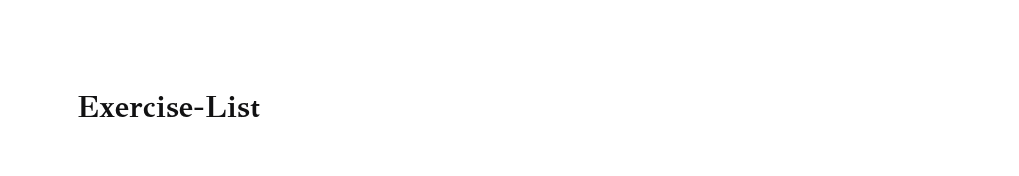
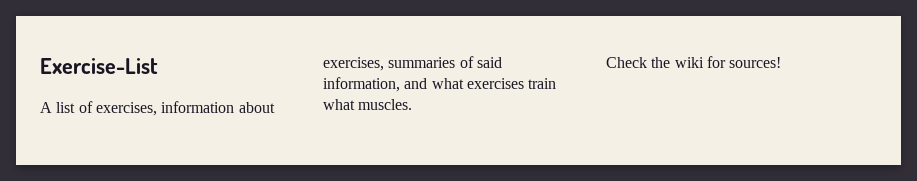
+ A list of exercises, information about exercises, summaries of said information, and what exercises train what muscles.
+ Check the wiki for sources!

